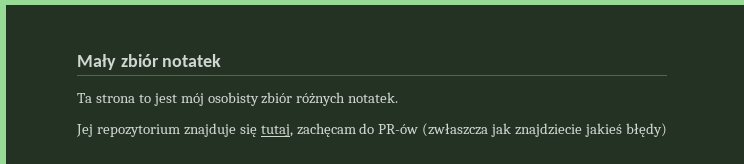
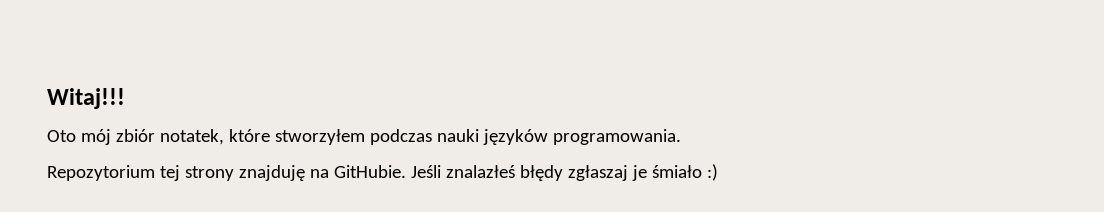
- Mały zbiór notatek
- Ta strona to jest mój osobisty zbiór różnych notatek.
- Jej repozytorium znajduje się tutaj, zachęcam do PR-ów (zwłaszcza jak znajdziecie jakieś błędy)
+ Witaj!!!
+ Oto mój zbiór notatek, które stworzyłem podczas nauki języków programowania.
+ Repozytorium tej strony znajduję na GitHubie. Jeśli znalazłeś błędy zgłaszaj je śmiało :)

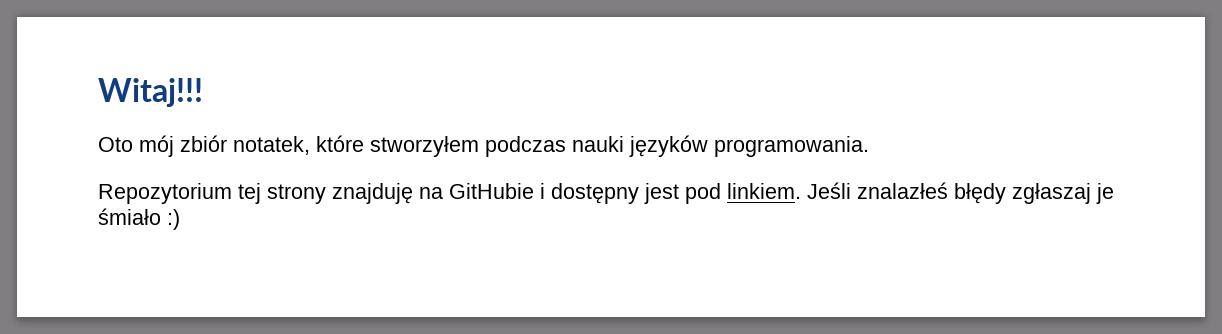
- Repozytorium tej strony znajduję na GitHubie.
+ Repozytorium tej strony znajduję na GitHubie i dostępny jest pod linkiem.

